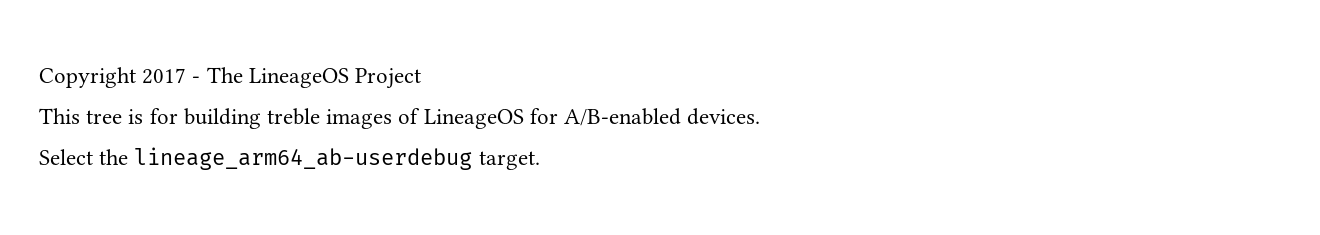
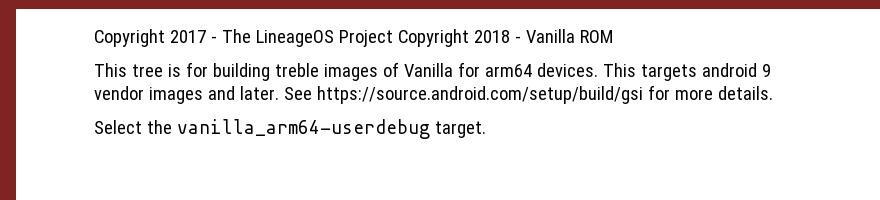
- Copyright 2017 - The LineageOS Project
+ Copyright 2017 - The LineageOS Project Copyright 2018 - Vanilla ROM
- This tree is for building treble images of LineageOS for A/B-enabled devices.
+ This tree is for building treble images of Vanilla for arm64 devices. This targets android 9 vendor images and later. See https://source.android.com/setup/build/gsi for more details.
- Select the lineage_arm64_ab-userdebug target.
+ Select the vanilla_arm64-userdebug target.

